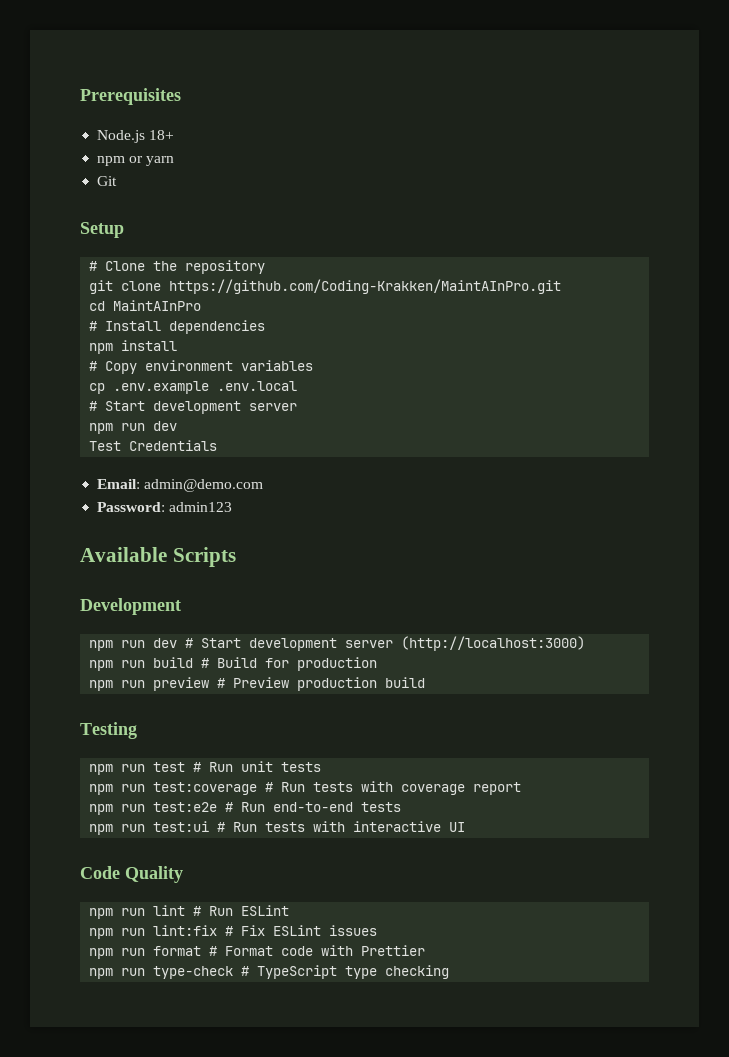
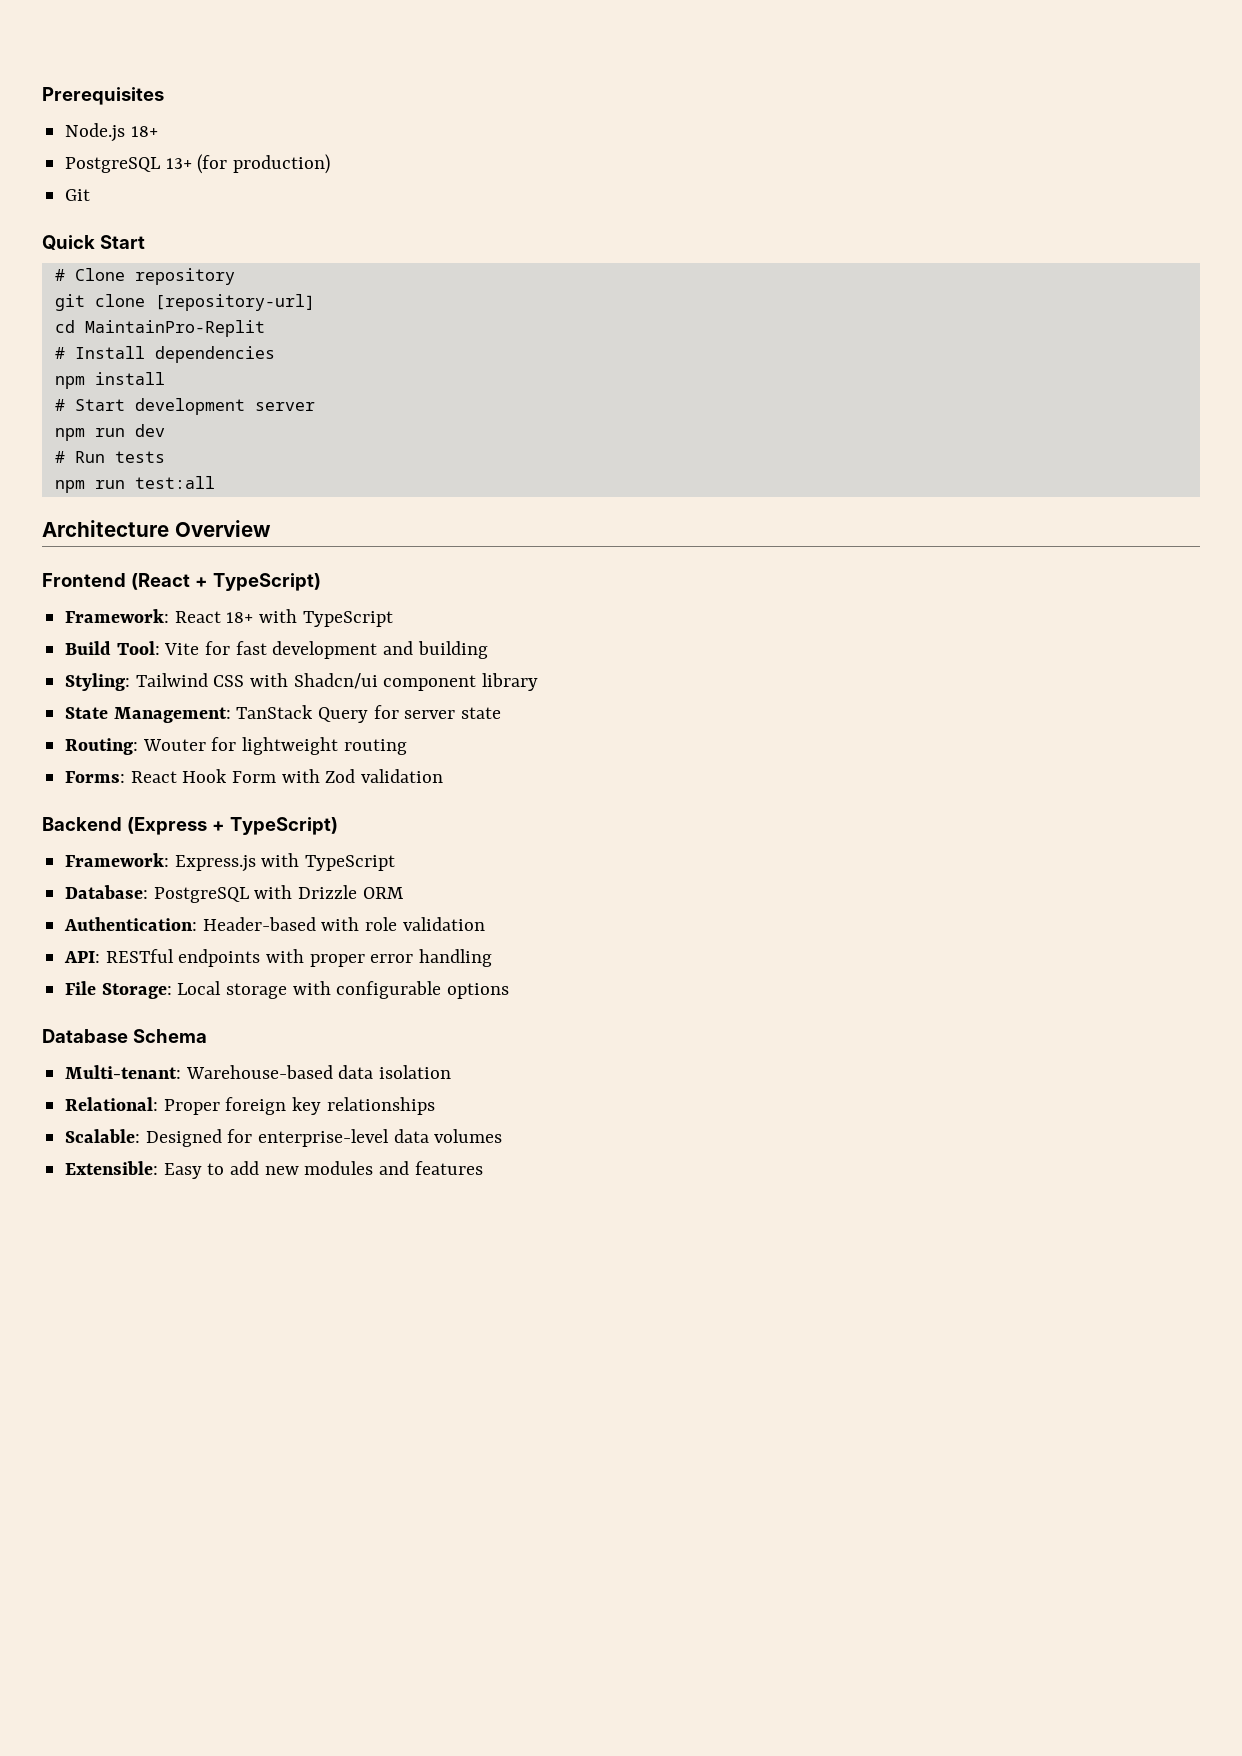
- npm or yarn
+ PostgreSQL 13+ (for production)
- Setup
+ Quick Start
- # Clone the repository
+ # Clone repository
- git clone https://github.com/Coding-Krakken/MaintAInPro.git
+ git clone [repository-url]
- cd MaintAInPro
+ cd MaintainPro-Replit
- # Copy environment variables
- cp .env.example .env.local
- Test Credentials
- Email: admin@demo.com
- Password: admin123
- Available Scripts
- Development
- npm run dev # Start development server (http://localhost:3000)
- npm run build # Build for production
- npm run preview # Preview production build
- Testing
- npm run test # Run unit tests
- npm run test:coverage # Run tests with coverage report
- npm run test:e2e # Run end-to-end tests
- npm run test:ui # Run tests with interactive UI
- Code Quality
- npm run lint # Run ESLint
- npm run lint:fix # Fix ESLint issues
- npm run format # Format code with Prettier
- npm run type-check # TypeScript type checking
+ # Run tests
+ npm run test:all
+ Architecture Overview
+ Frontend (React + TypeScript)
+ Framework: React 18+ with TypeScript
+ Build Tool: Vite for fast development and building
+ Styling: Tailwind CSS with Shadcn/ui component library
+ State Management: TanStack Query for server state
+ Routing: Wouter for lightweight routing
+ Forms: React Hook Form with Zod validation
+ Backend (Express + TypeScript)
+ Framework: Express.js with TypeScript
+ Database: PostgreSQL with Drizzle ORM
+ Authentication: Header-based with role validation
+ API: RESTful endpoints with proper error handling
+ File Storage: Local storage with configurable options
+ Database Schema
+ Multi-tenant: Warehouse-based data isolation
+ Relational: Proper foreign key relationships
+ Scalable: Designed for enterprise-level data volumes
+ Extensible: Easy to add new modules and features

